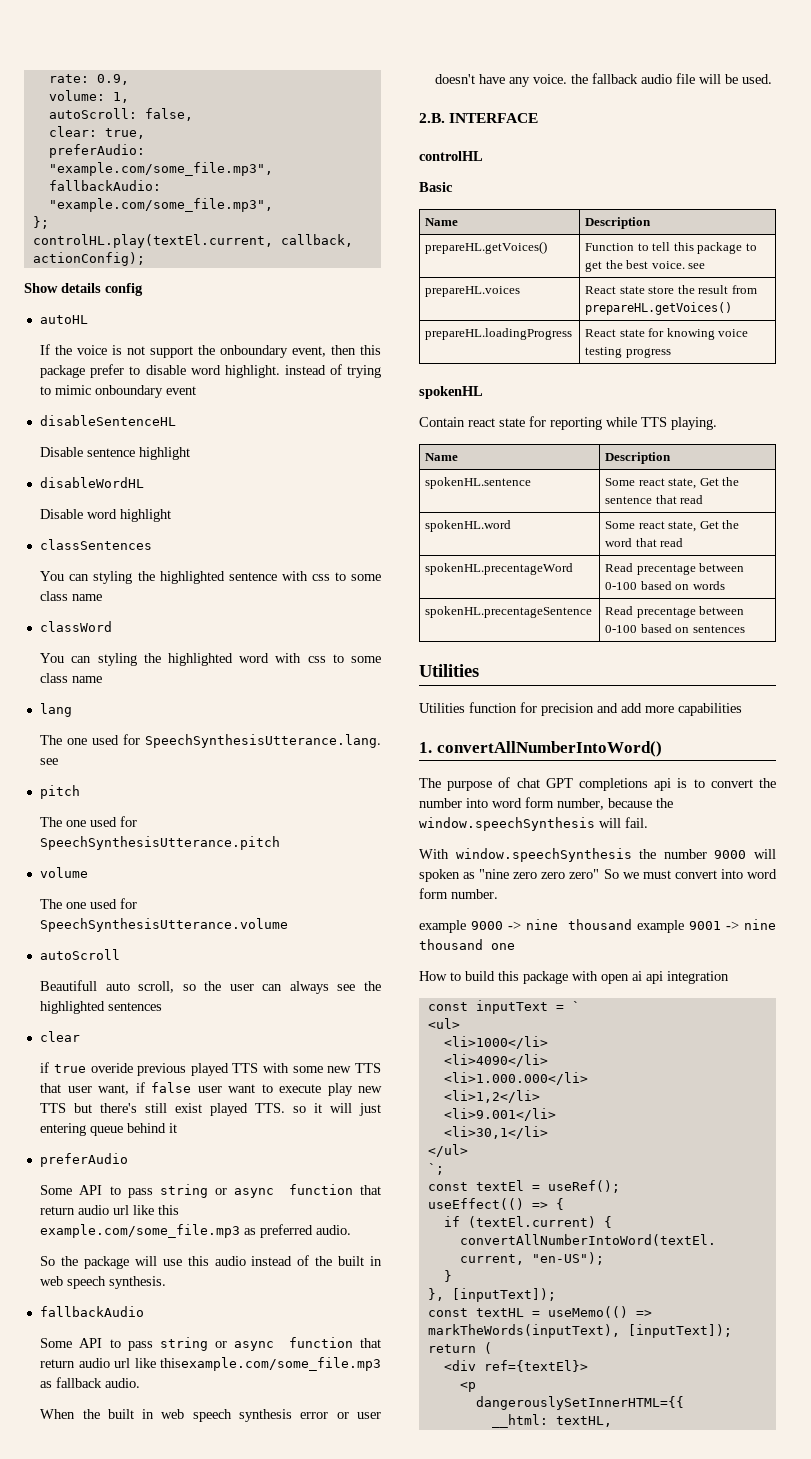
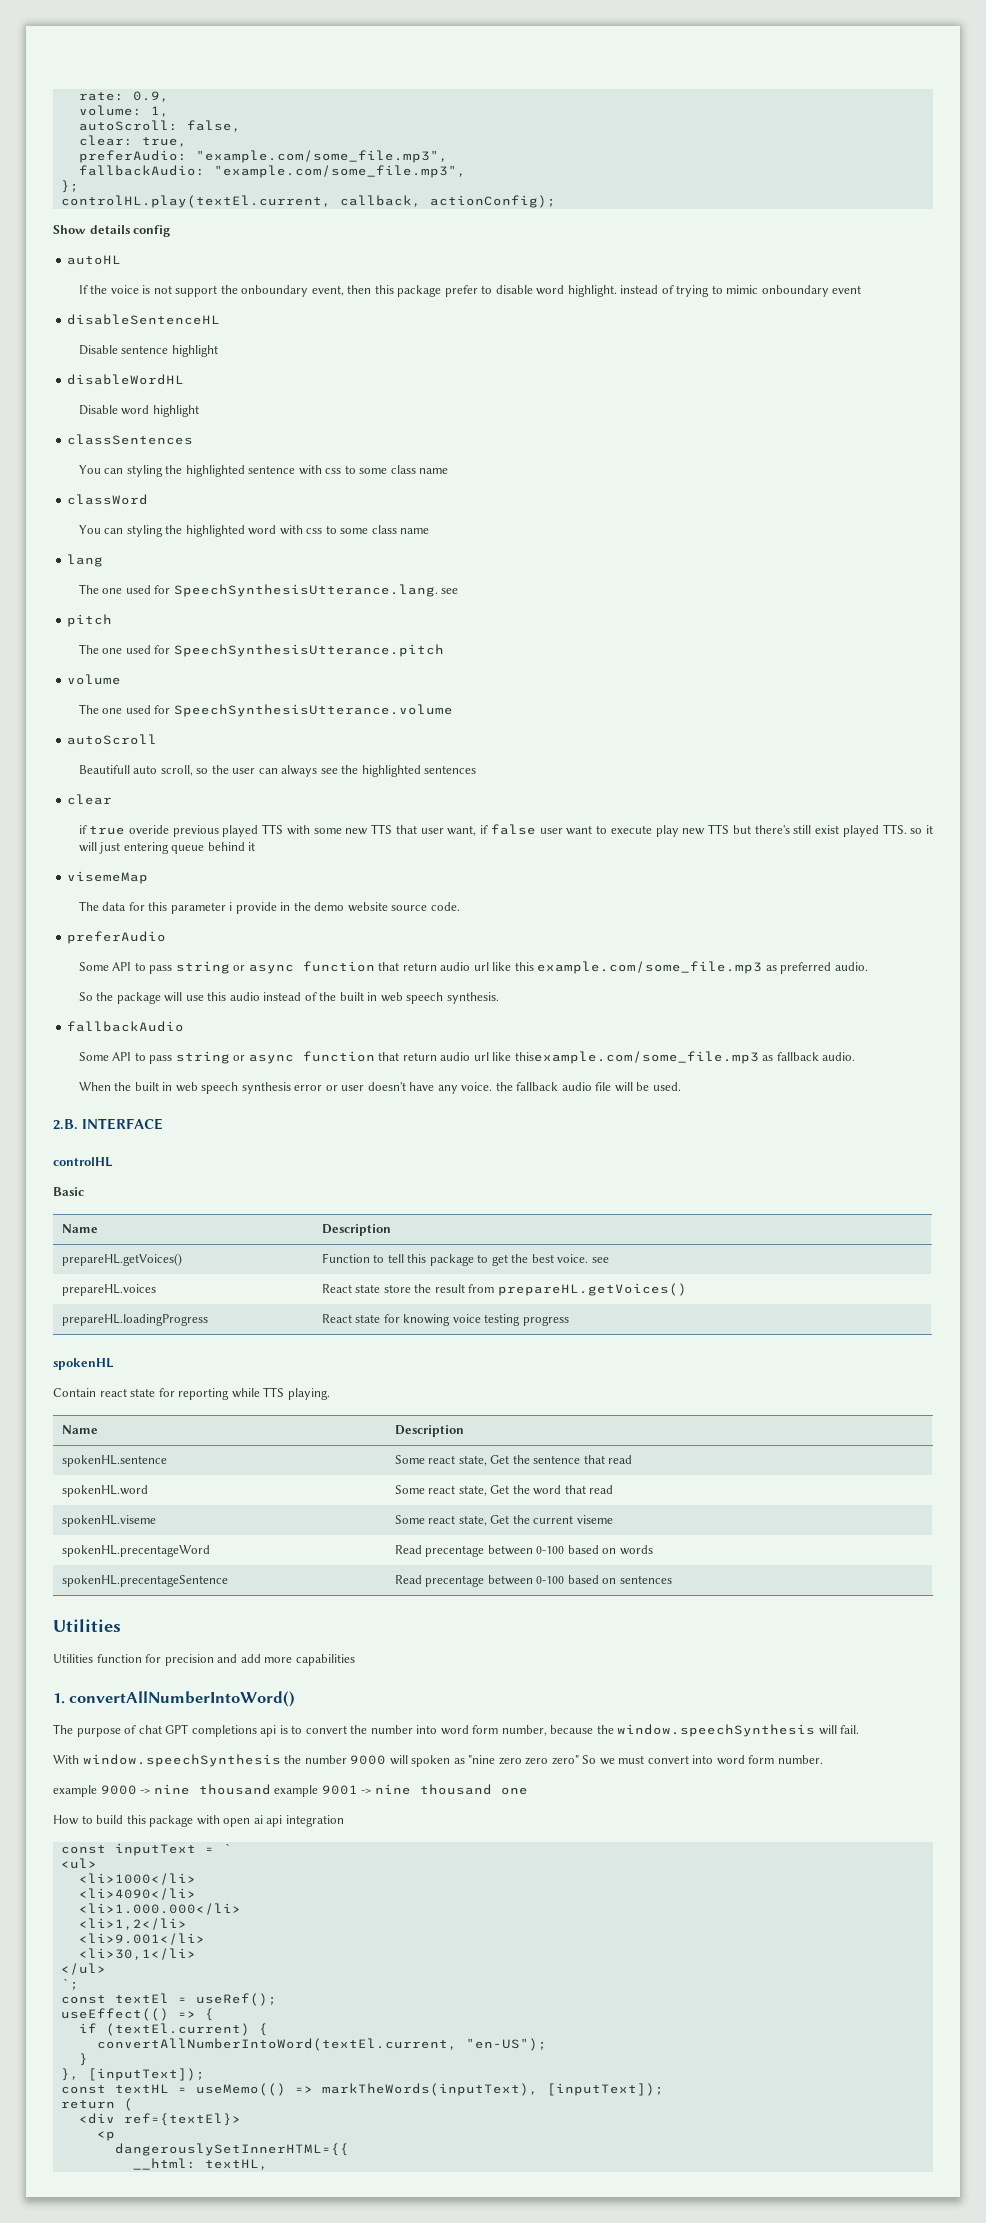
+ visemeMap
+ The data for this parameter i provide in the demo website source code.
+ spokenHL.viseme | Some react state, Get the current viseme

